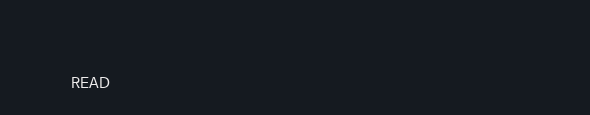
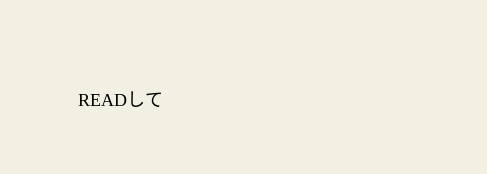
- READ
+ READして

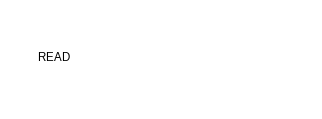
- READして
+ READ

